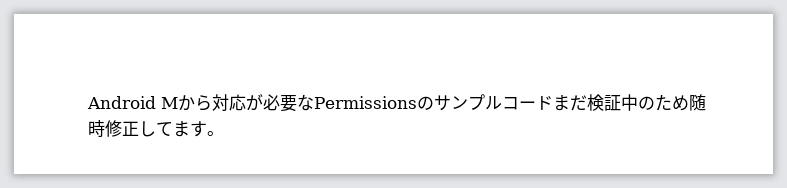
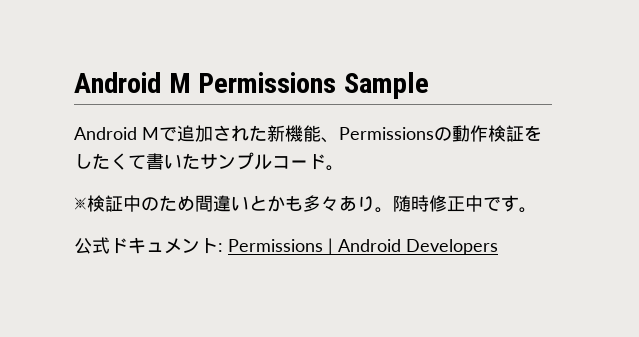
- Android Mから対応が必要なPermissionsのサンプルコードまだ検証中のため随時修正してます。
+ Android M Permissions Sample
+ Android Mで追加された新機能、Permissionsの動作検証をしたくて書いたサンプルコード。
+ ※検証中のため間違いとかも多々あり。随時修正中です。
+ 公式ドキュメント: Permissions | Android Developers

